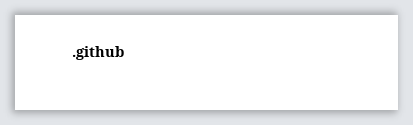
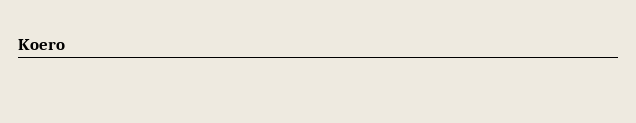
- .github
+ Koero

